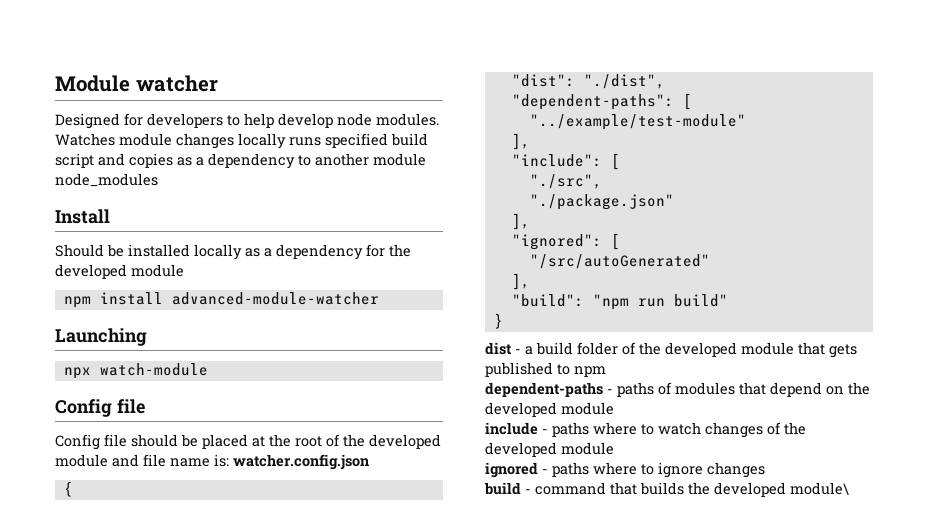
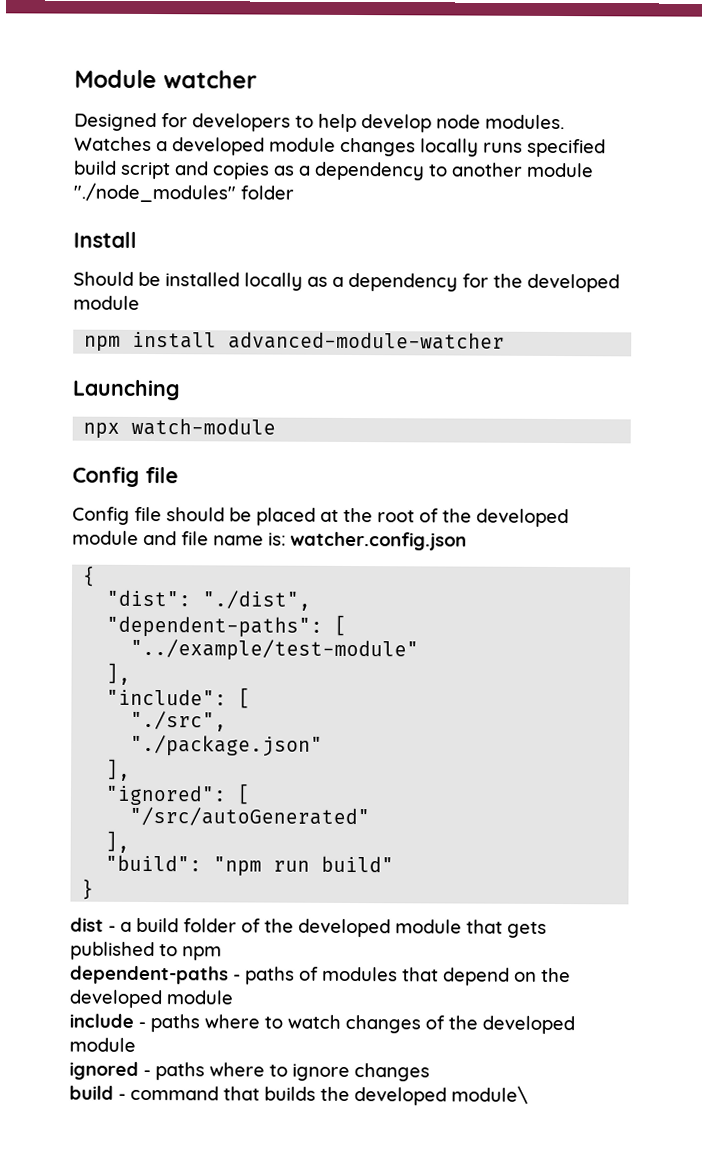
- Watches module changes locally runs specified build script and copies as a dependency to another module node_modules
+ Watches a developed module changes locally runs specified build script and copies as a dependency to another module "./node_modules" folder

